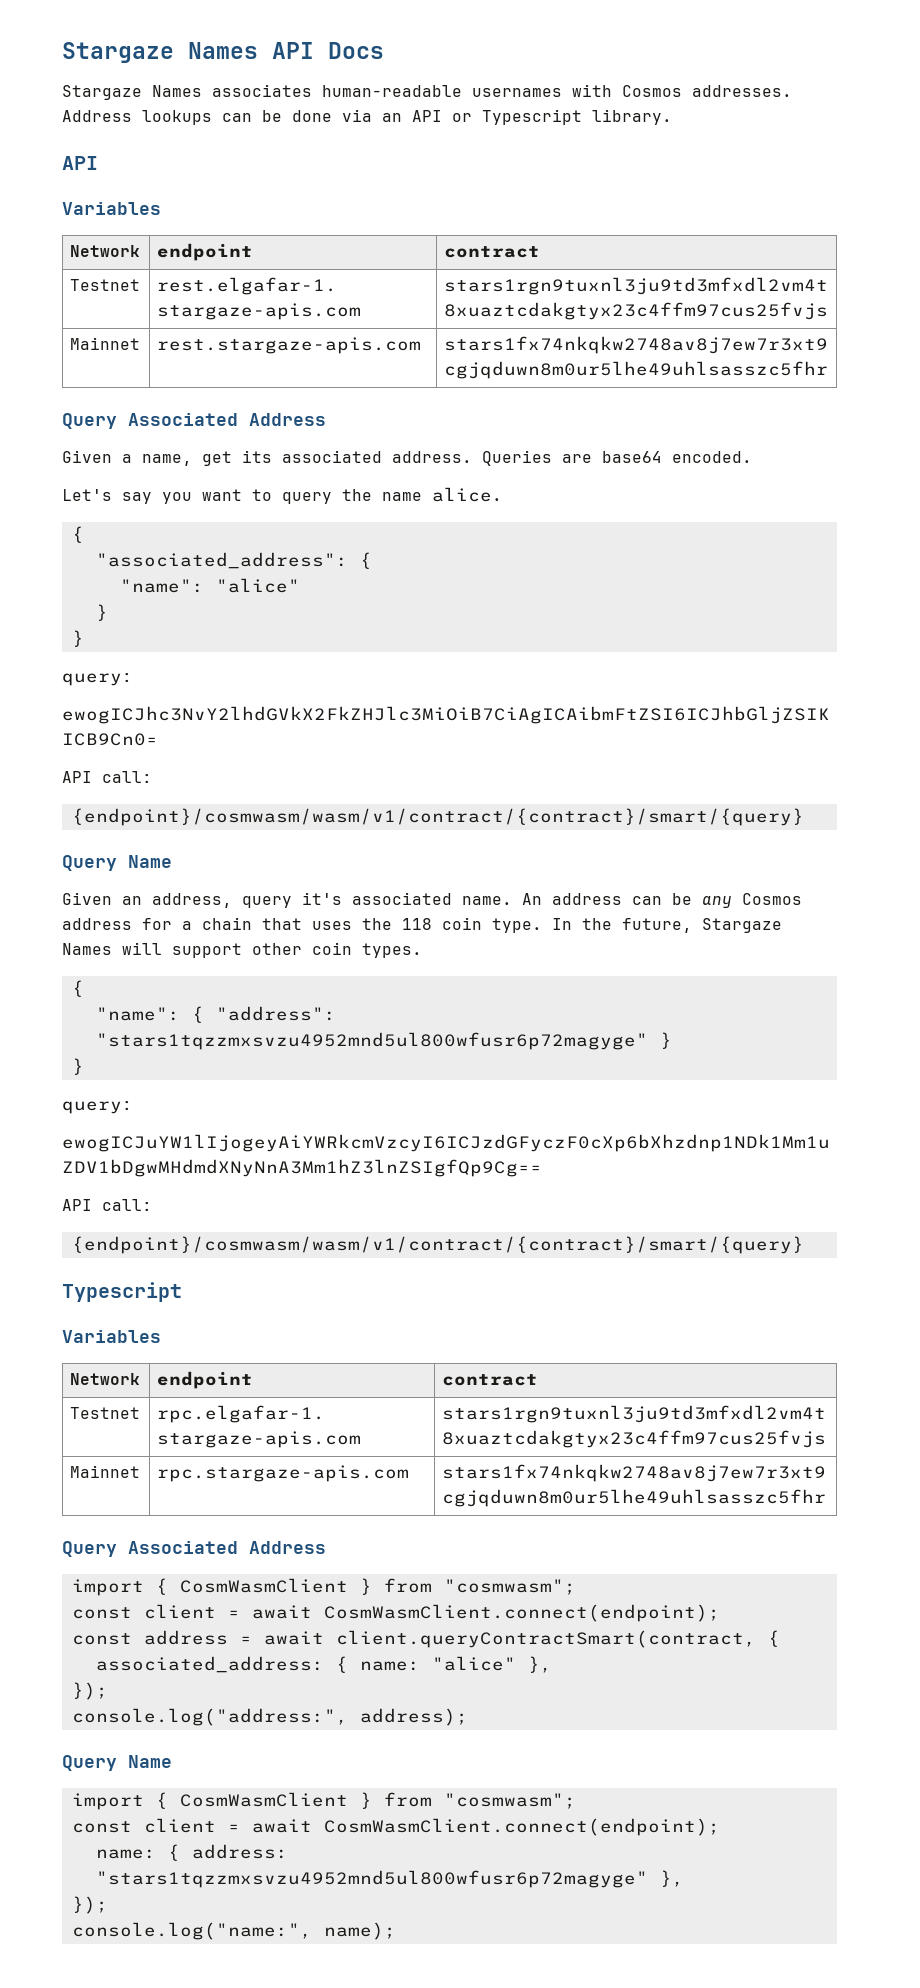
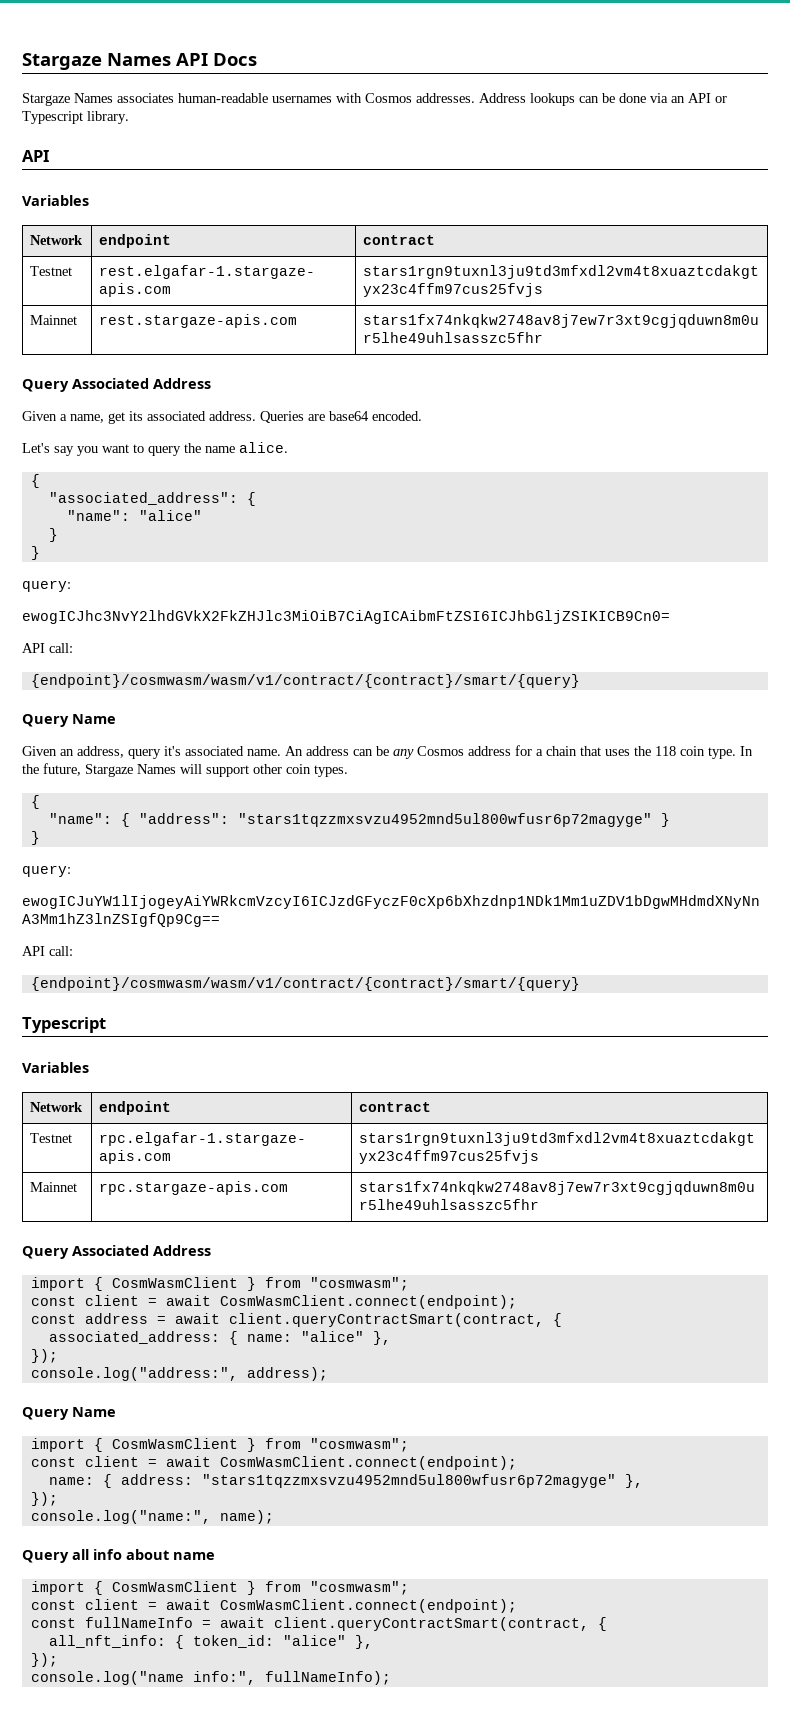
+ Query all info about name
+ import { CosmWasmClient } from "cosmwasm";
+ const client = await CosmWasmClient.connect(endpoint);
+ const fullNameInfo = await client.queryContractSmart(contract, {
+ all_nft_info: { token_id: "alice" },
+ });
+ console.log("name info:", fullNameInfo);

